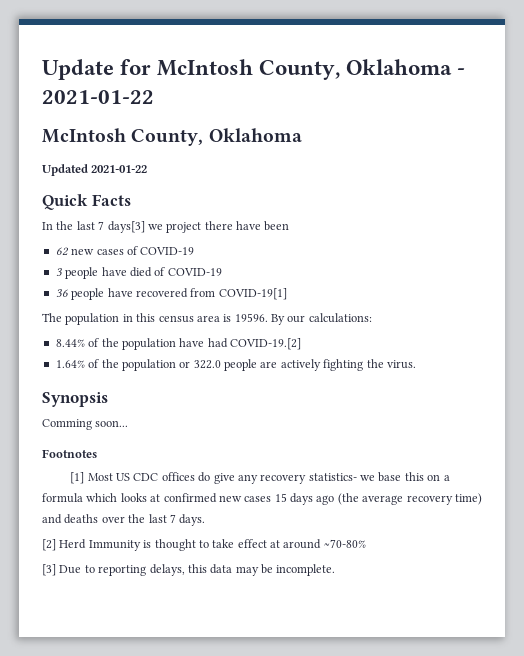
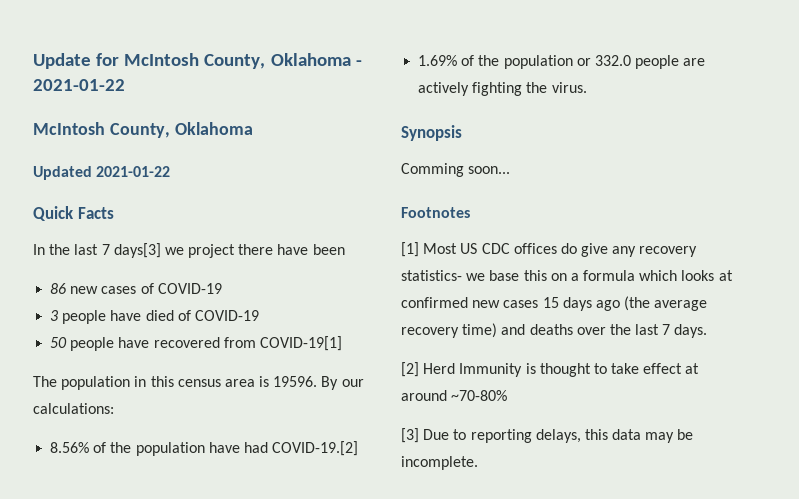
- 62 new cases of COVID-19
+ 86 new cases of COVID-19
- 36 people have recovered from COVID-19[1]
+ 50 people have recovered from COVID-19[1]
- 8.44% of the population have had COVID-19.[2]
+ 8.56% of the population have had COVID-19.[2]
- 1.64% of the population or 322.0 people are actively fighting the virus.
+ 1.69% of the population or 332.0 people are actively fighting the virus.

